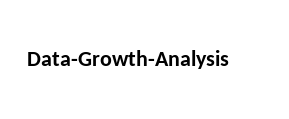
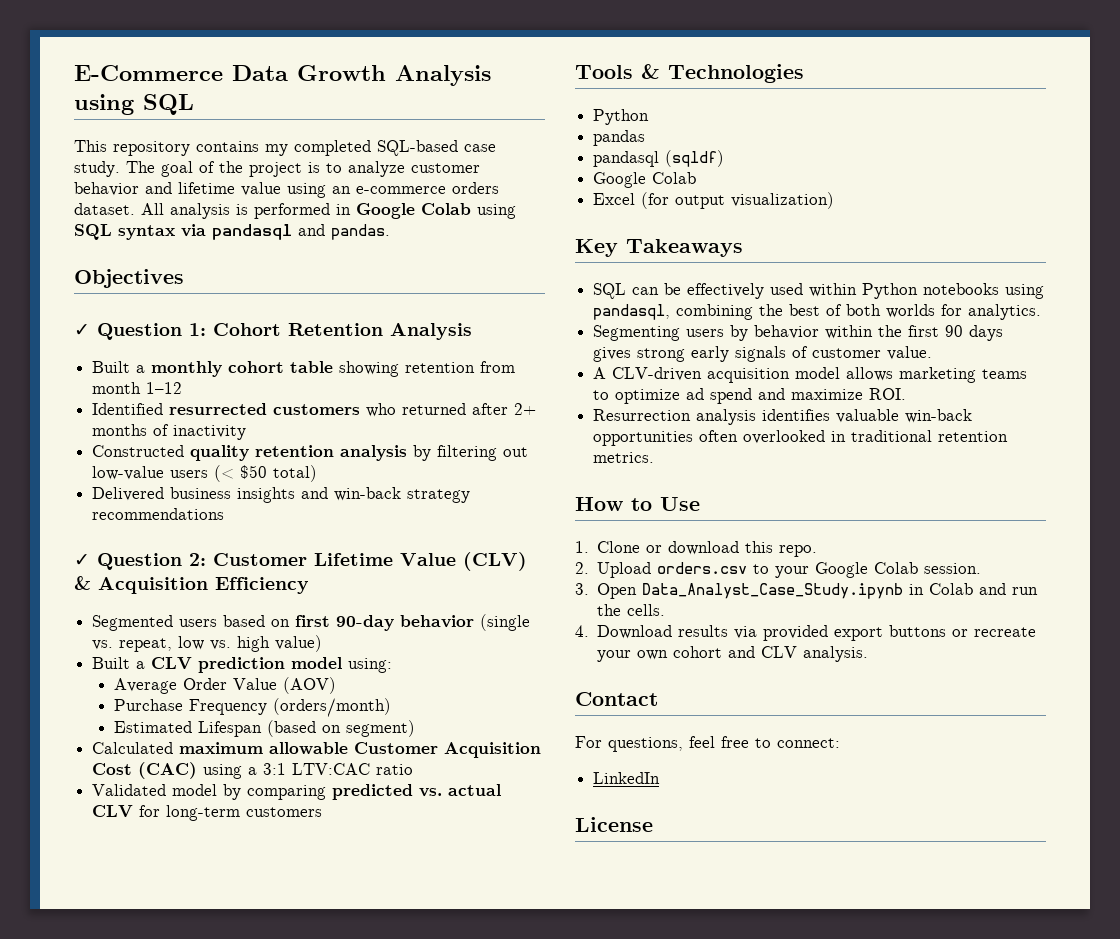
- Data-Growth-Analysis
+ E-Commerce Data Growth Analysis using SQL
+ This repository contains my completed SQL-based case study. The goal of the project is to analyze customer behavior and lifetime value using an e-commerce orders dataset. All analysis is performed in Google Colab using SQL syntax via pandasql and pandas.
+ Objectives
+ ✓ Question 1: Cohort Retention Analysis
+ Built a monthly cohort table showing retention from month 1–12
+ Identified resurrected customers who returned after 2+ months of inactivity
+ Constructed quality retention analysis by filtering out low-value users (< $50 total)
+ Delivered business insights and win-back strategy recommendations
+ ✓ Question 2: Customer Lifetime Value (CLV) & Acquisition Efficiency
+ Segmented users based on first 90-day behavior (single vs. repeat, low vs. high value)
+ Built a CLV prediction model using:
+ Average Order Value (AOV)
+ Purchase Frequency (orders/month)
+ Estimated Lifespan (based on segment)
+ Calculated maximum allowable Customer Acquisition Cost (CAC) using a 3:1 LTV:CAC ratio
+ Validated model by comparing predicted vs. actual CLV for long-term customers
+ Tools & Technologies
+ Python
+ pandas
+ pandasql (sqldf)
+ Google Colab
+ Excel (for output visualization)
+ Key Takeaways
+ SQL can be effectively used within Python notebooks using pandasql, combining the best of both worlds for analytics.
+ Segmenting users by behavior within the first 90 days gives strong early signals of customer value.
+ A CLV-driven acquisition model allows marketing teams to optimize ad spend and maximize ROI.
+ Resurrection analysis identifies valuable win-back opportunities often overlooked in traditional retention metrics.
+ How to Use
+ 1. Clone or download this repo.
+ 2. Upload orders.csv to your Google Colab session.
+ 3. Open Data_Analyst_Case_Study.ipynb in Colab and run the cells.
+ 4. Download results via provided export buttons or recreate your own cohort and CLV analysis.
+ Contact
+ For questions, feel free to connect:
+ LinkedIn
+ License

